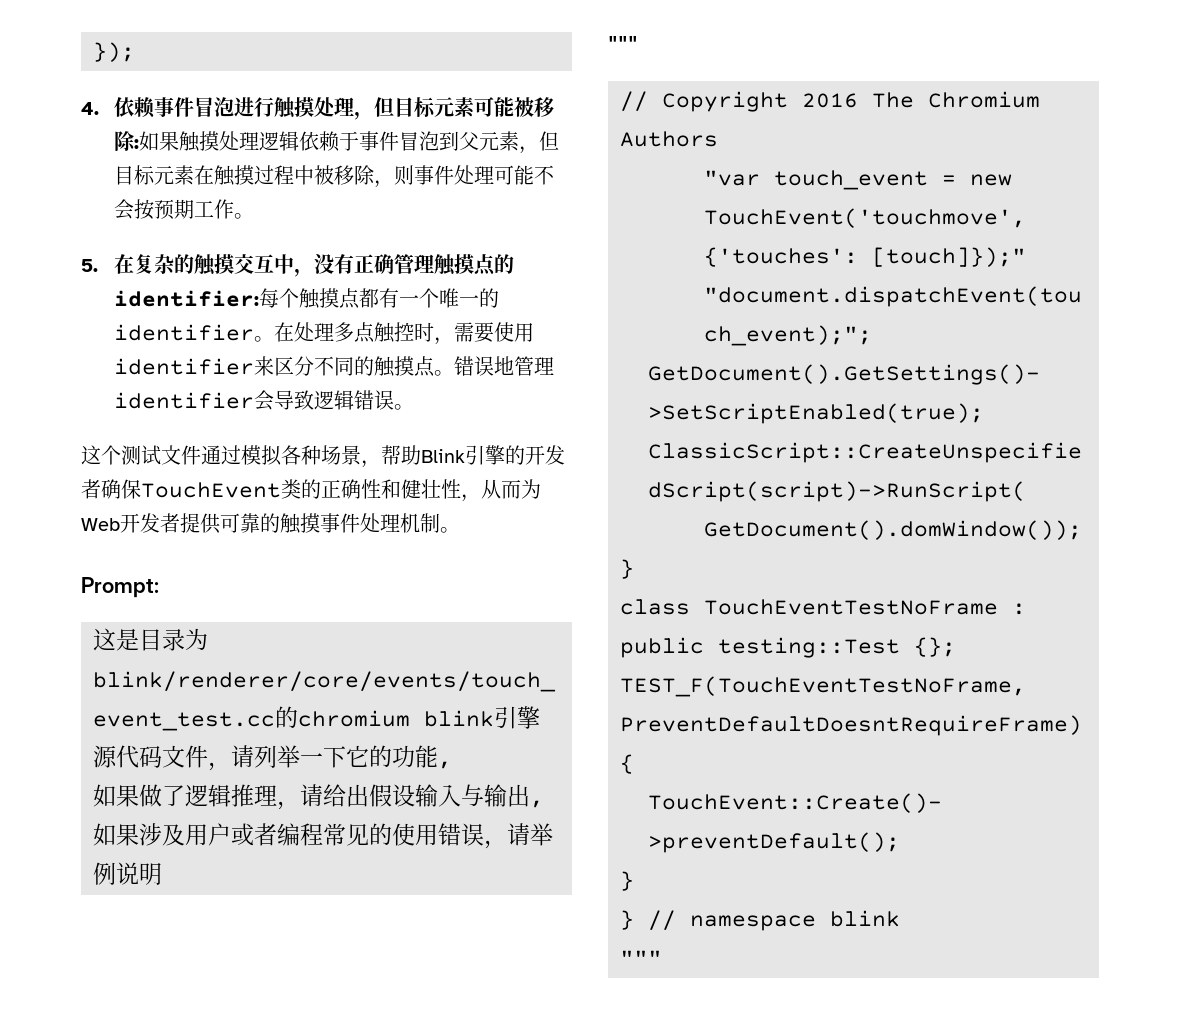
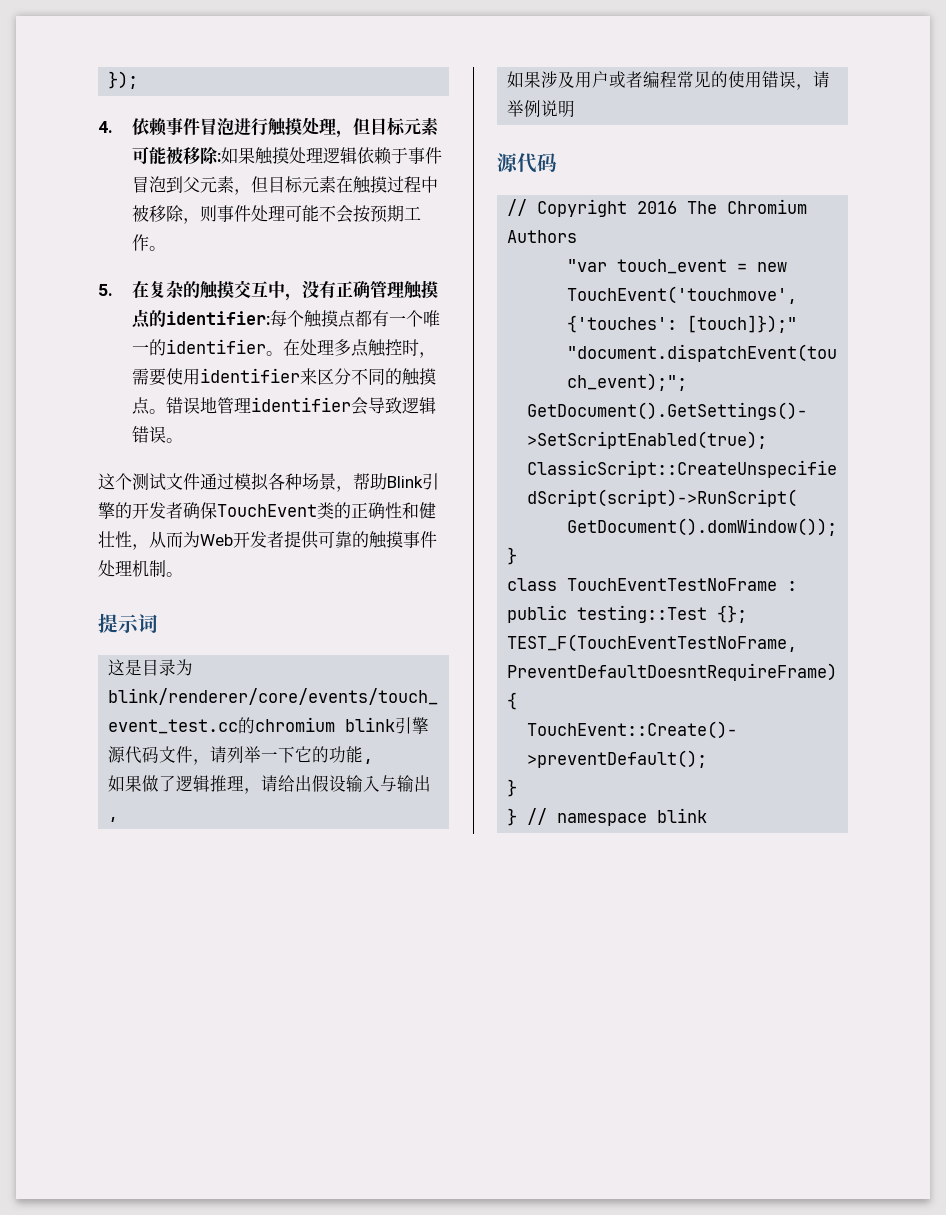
- Prompt:
+ 提示词
  如果涉及用户或者编程常见的使用错误，请举例说明
- """
+ 源代码
  } // namespace blink
- """

